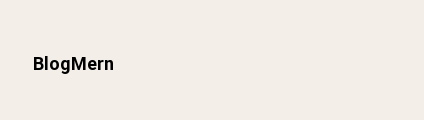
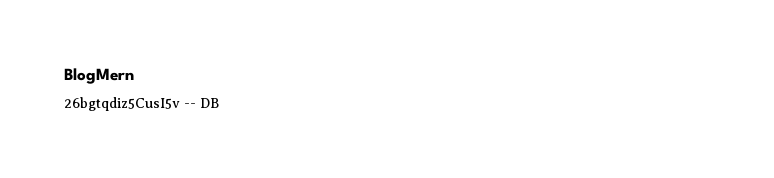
+ 26bgtqdiz5CusI5v -- DB

